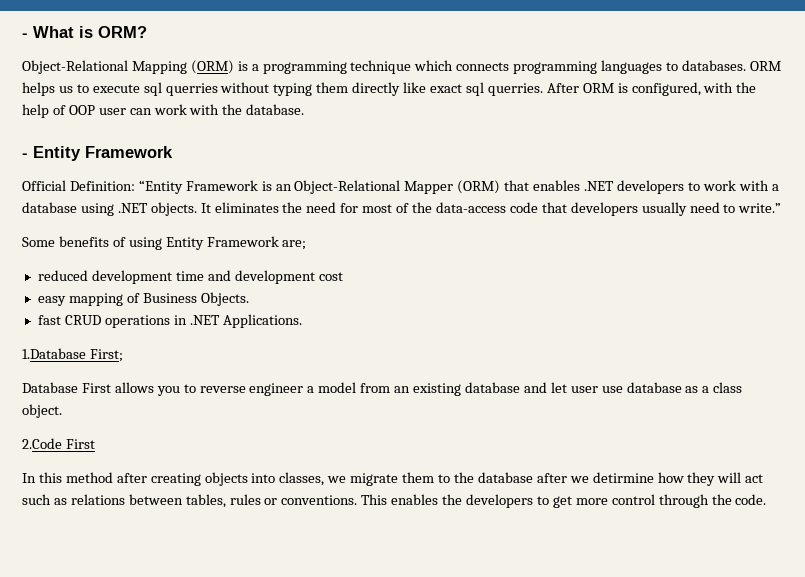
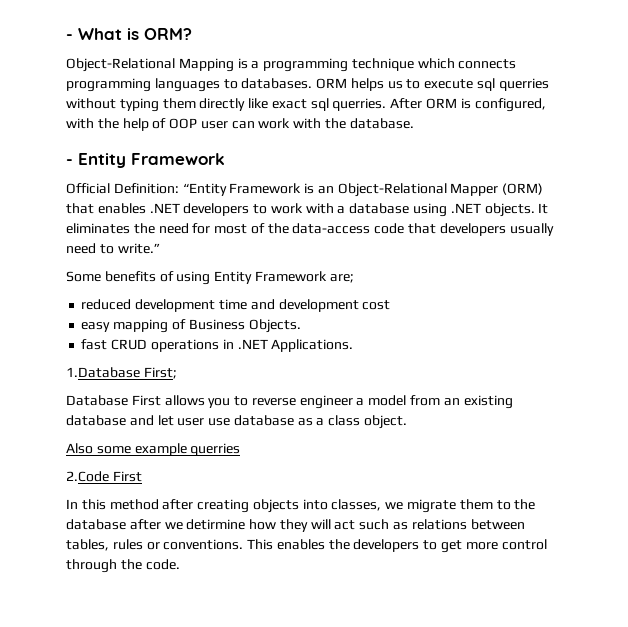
- Object-Relational Mapping (ORM) is a programming technique which connects programming languages to databases.
+ Object-Relational Mapping is a programming technique which connects programming languages to databases.
+ Also some example querries

